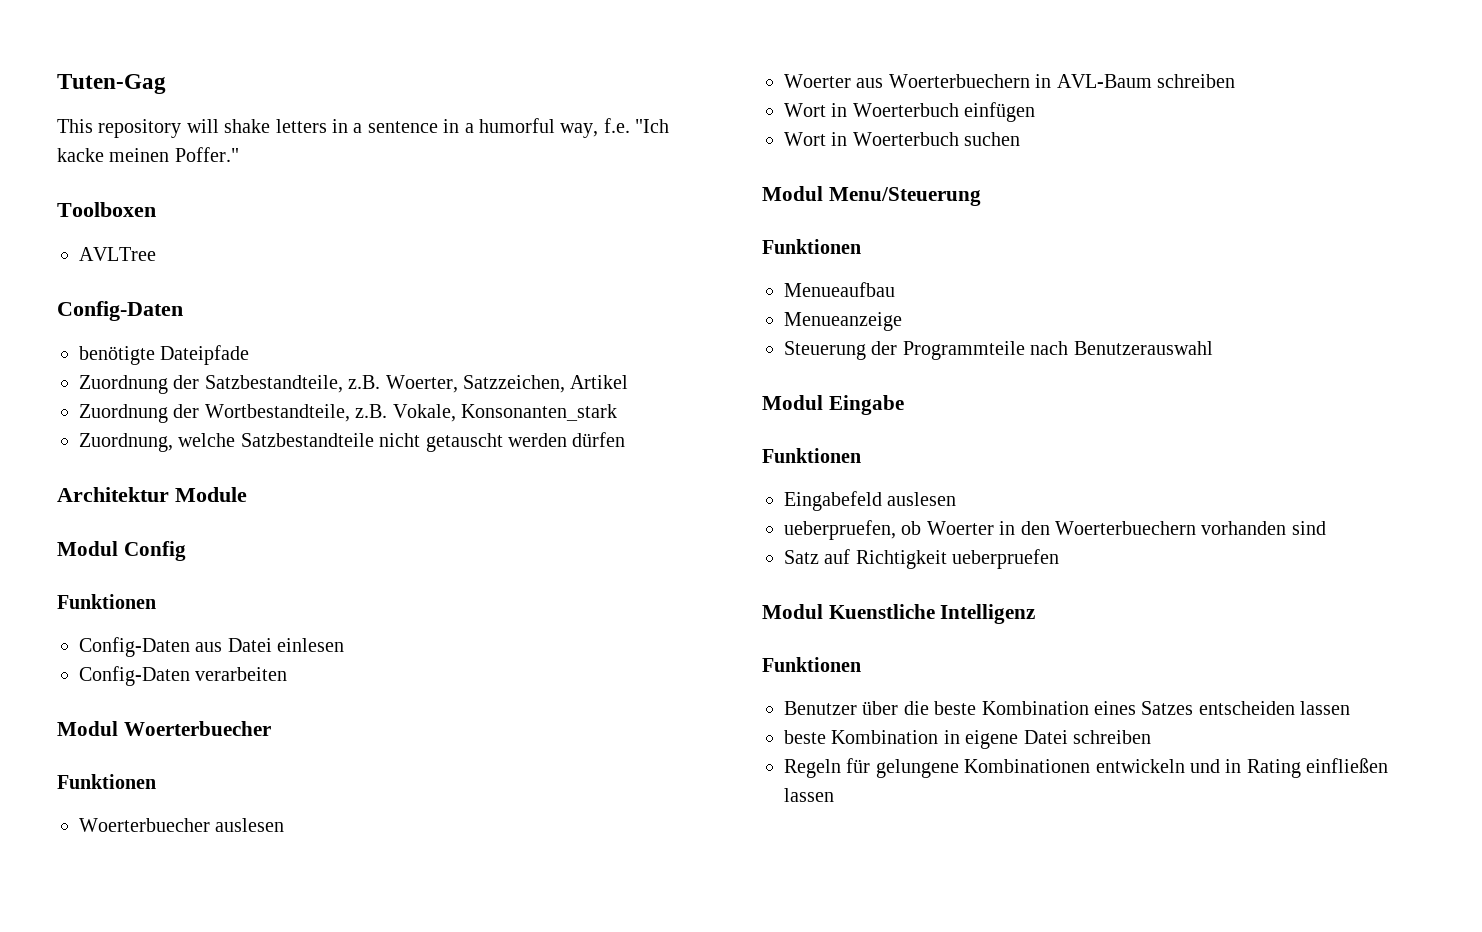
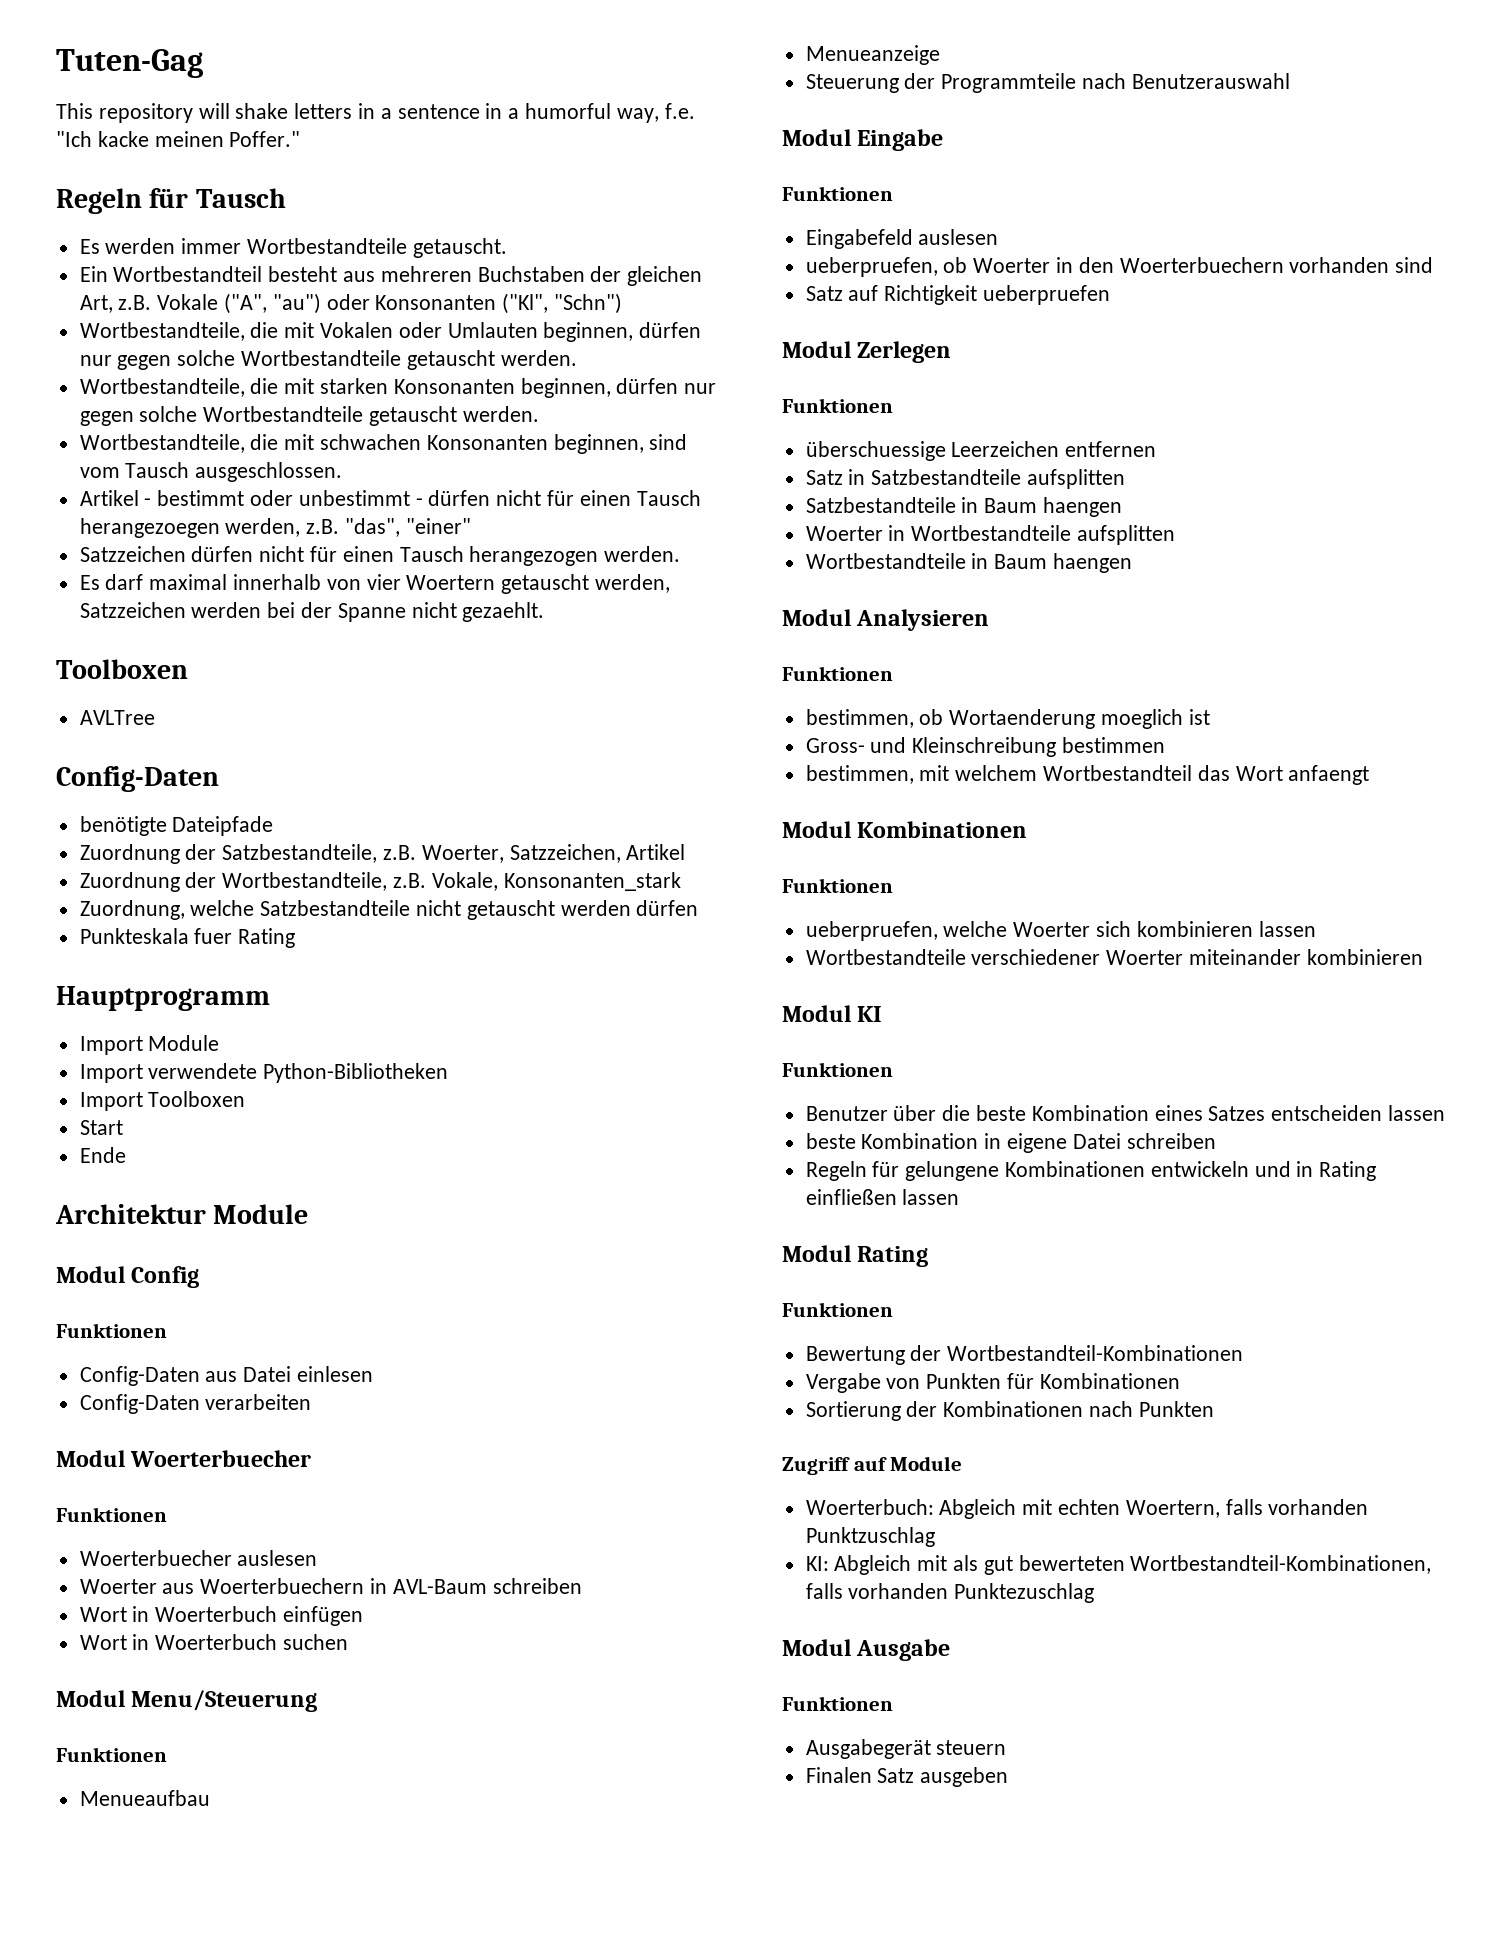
+ Regeln für Tausch
+ Es werden immer Wortbestandteile getauscht.
+ Ein Wortbestandteil besteht aus mehreren Buchstaben der gleichen Art, z.B. Vokale ("A", "au") oder Konsonanten ("Kl", "Schn")
+ Wortbestandteile, die mit Vokalen oder Umlauten beginnen, dürfen nur gegen solche Wortbestandteile getauscht werden.
+ Wortbestandteile, die mit starken Konsonanten beginnen, dürfen nur gegen solche Wortbestandteile getauscht werden.
+ Wortbestandteile, die mit schwachen Konsonanten beginnen, sind vom Tausch ausgeschlossen.
+ Artikel - bestimmt oder unbestimmt - dürfen nicht für einen Tausch herangezoegen werden, z.B. "das", "einer"
+ Satzzeichen dürfen nicht für einen Tausch herangezogen werden.
+ Es darf maximal innerhalb von vier Woertern getauscht werden, Satzzeichen werden bei der Spanne nicht gezaehlt.
+ Punkteskala fuer Rating
+ Hauptprogramm
+ Import Module
+ Import verwendete Python-Bibliotheken
+ Import Toolboxen
+ Start
+ Ende
- Modul Kuenstliche Intelligenz
+ Modul Zerlegen
+ Funktionen
+ überschuessige Leerzeichen entfernen
+ Satz in Satzbestandteile aufsplitten
+ Satzbestandteile in Baum haengen
+ Woerter in Wortbestandteile aufsplitten
+ Wortbestandteile in Baum haengen
+ Modul Analysieren
+ Funktionen
+ bestimmen, ob Wortaenderung moeglich ist
+ Gross- und Kleinschreibung bestimmen
+ bestimmen, mit welchem Wortbestandteil das Wort anfaengt
+ Modul Kombinationen
+ Funktionen
+ ueberpruefen, welche Woerter sich kombinieren lassen
+ Wortbestandteile verschiedener Woerter miteinander kombinieren
+ Modul KI
+ Modul Rating
+ Funktionen
+ Bewertung der Wortbestandteil-Kombinationen
+ Vergabe von Punkten für Kombinationen
+ Sortierung der Kombinationen nach Punkten
+ Zugriff auf Module
+ Woerterbuch: Abgleich mit echten Woertern, falls vorhanden Punktzuschlag
+ KI: Abgleich mit als gut bewerteten Wortbestandteil-Kombinationen, falls vorhanden Punktezuschlag
+ Modul Ausgabe
+ Funktionen
+ Ausgabegerät steuern
+ Finalen Satz ausgeben

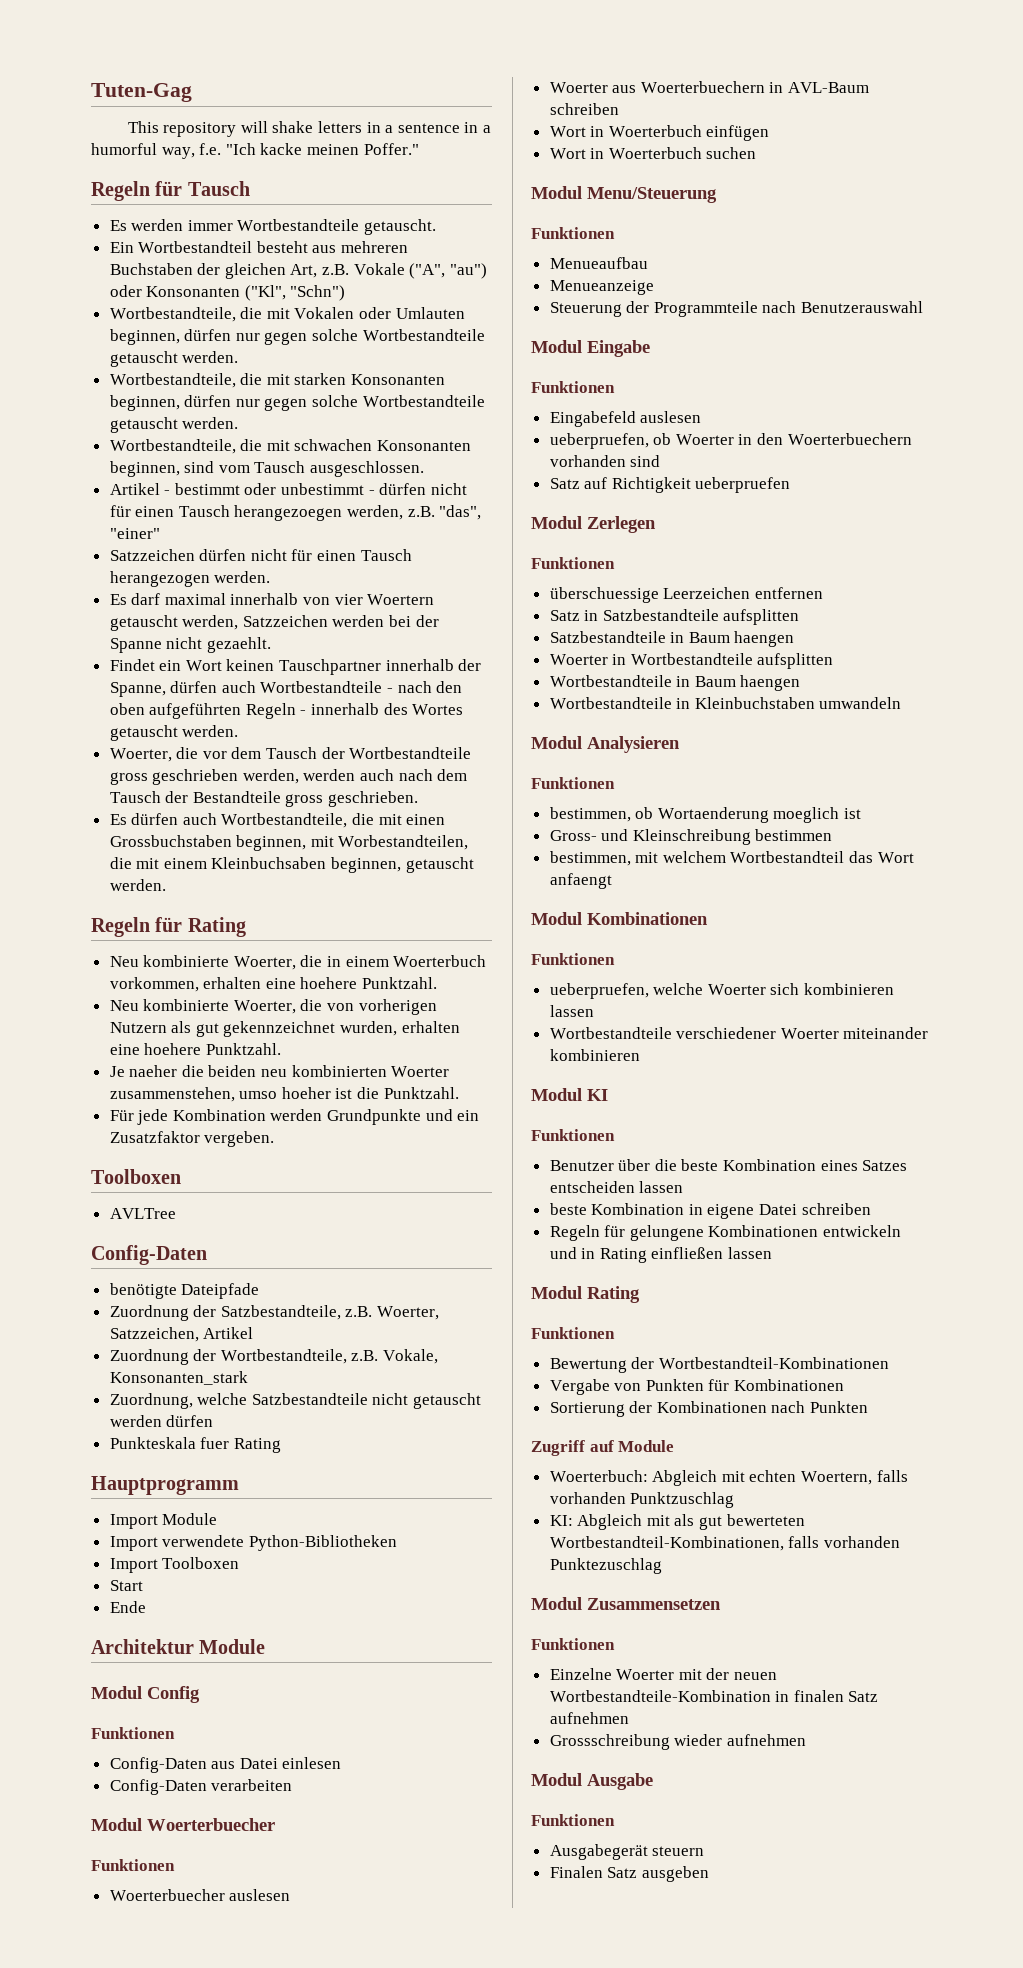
+ Findet ein Wort keinen Tauschpartner innerhalb der Spanne, dürfen auch Wortbestandteile - nach den oben aufgeführten Regeln - innerhalb des Wortes getauscht werden.
+ Woerter, die vor dem Tausch der Wortbestandteile gross geschrieben werden, werden auch nach dem Tausch der Bestandteile gross geschrieben.
+ Es dürfen auch Wortbestandteile, die mit einen Grossbuchstaben beginnen, mit Worbestandteilen, die mit einem Kleinbuchsaben beginnen, getauscht werden.
+ Regeln für Rating
+ Neu kombinierte Woerter, die in einem Woerterbuch vorkommen, erhalten eine hoehere Punktzahl.
+ Neu kombinierte Woerter, die von vorherigen Nutzern als gut gekennzeichnet wurden, erhalten eine hoehere Punktzahl.
+ Je naeher die beiden neu kombinierten Woerter zusammenstehen, umso hoeher ist die Punktzahl.
+ Für jede Kombination werden Grundpunkte und ein Zusatzfaktor vergeben.
+ Wortbestandteile in Kleinbuchstaben umwandeln
+ Modul Zusammensetzen
+ Funktionen
+ Einzelne Woerter mit der neuen Wortbestandteile-Kombination in finalen Satz aufnehmen
+ Grossschreibung wieder aufnehmen

